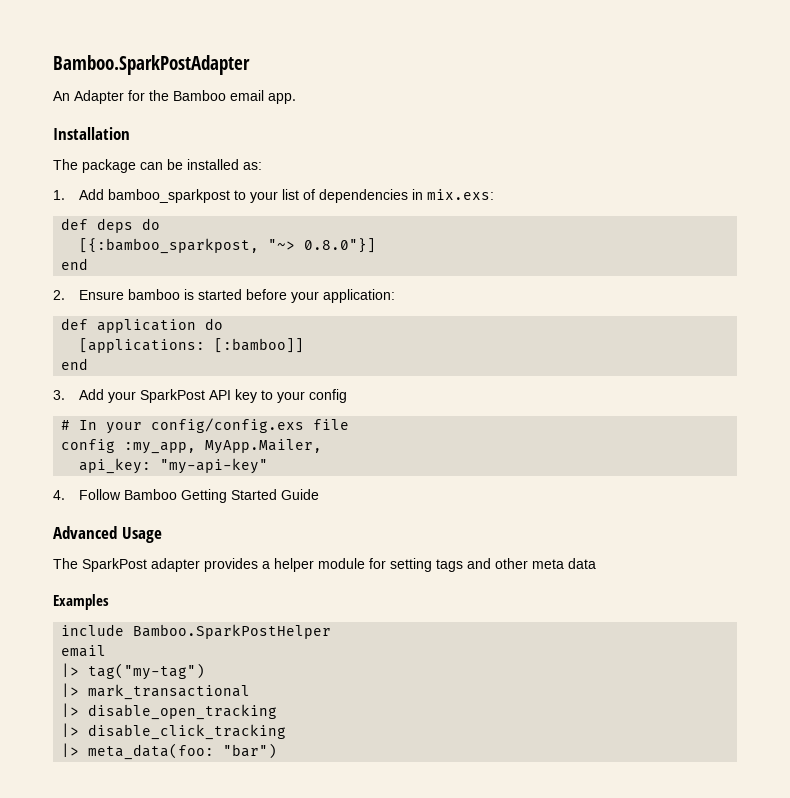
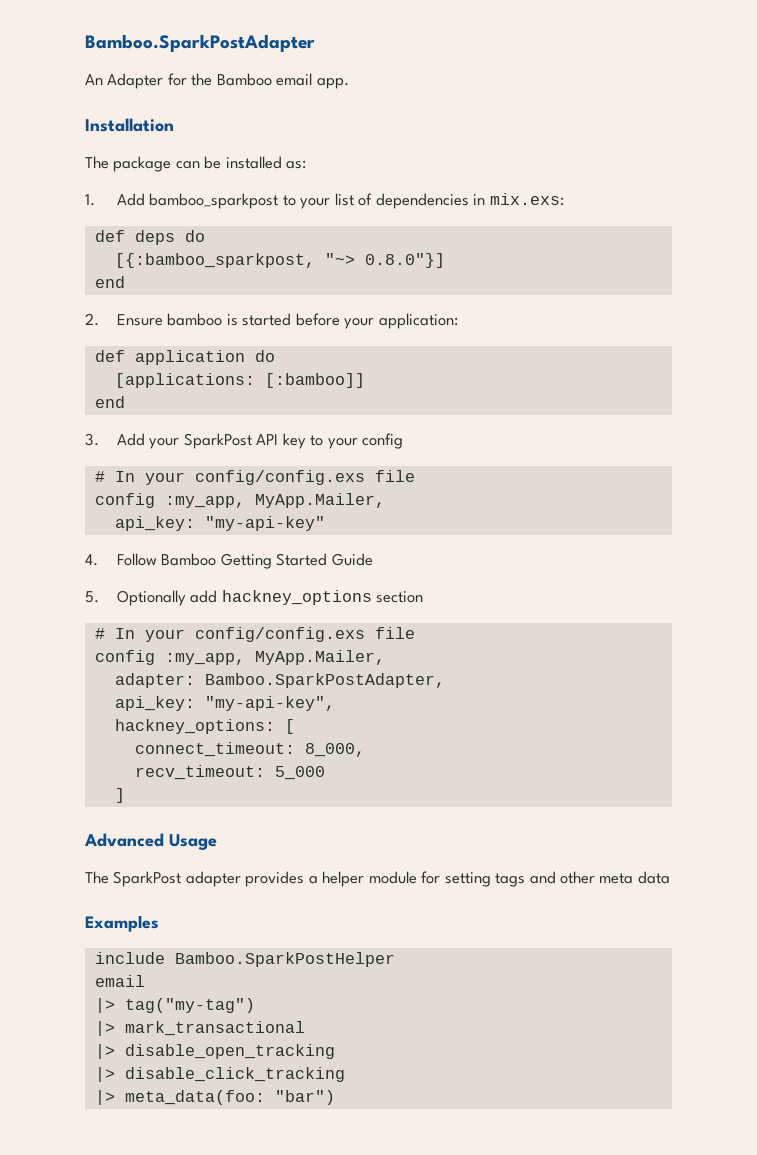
+ 5. Optionally add hackney_options section
+ # In your config/config.exs file
+ config :my_app, MyApp.Mailer,
+ adapter: Bamboo.SparkPostAdapter,
+ api_key: "my-api-key",
+ hackney_options: [
+ connect_timeout: 8_000,
+ recv_timeout: 5_000
+ ]

